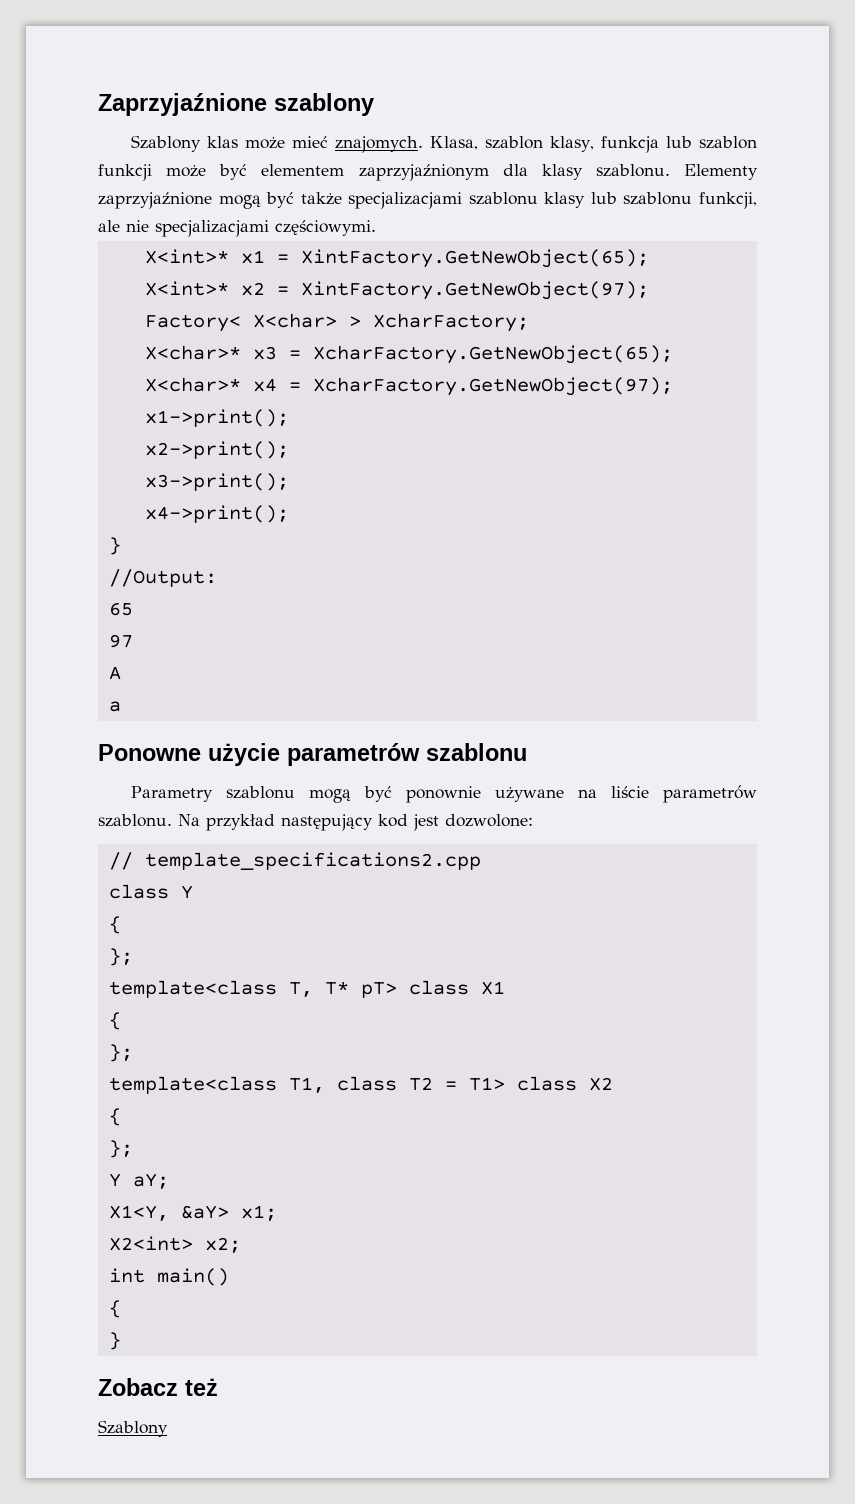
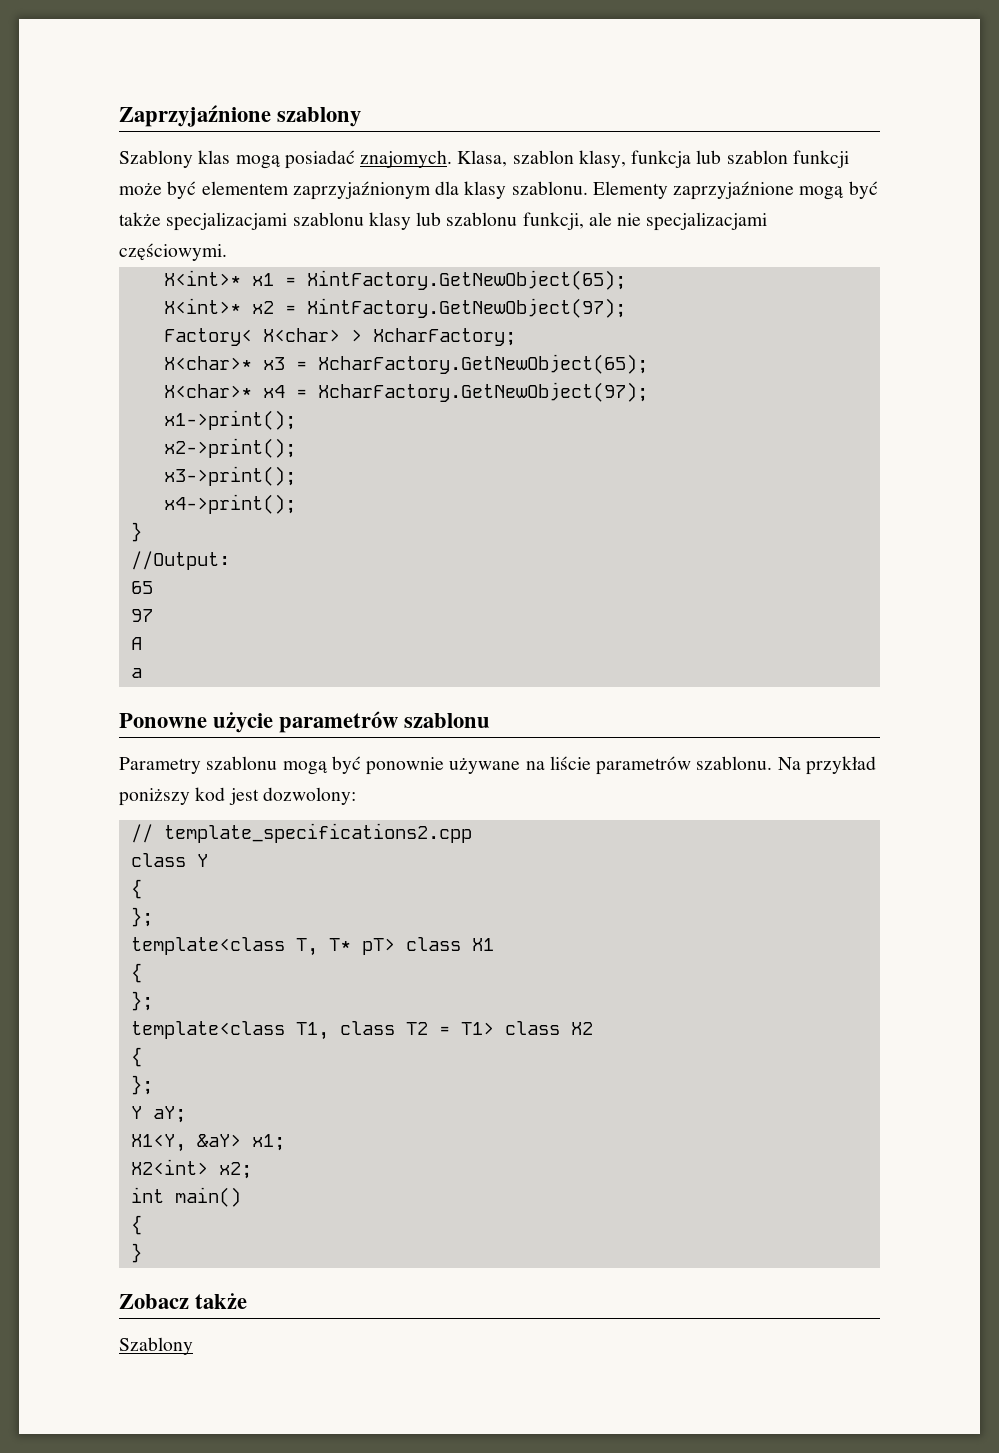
- Szablony klas może mieć znajomych.
+ Szablony klas mogą posiadać znajomych.
- Na przykład następujący kod jest dozwolone:
+ Na przykład poniższy kod jest dozwolony:
- Zobacz też
+ Zobacz także

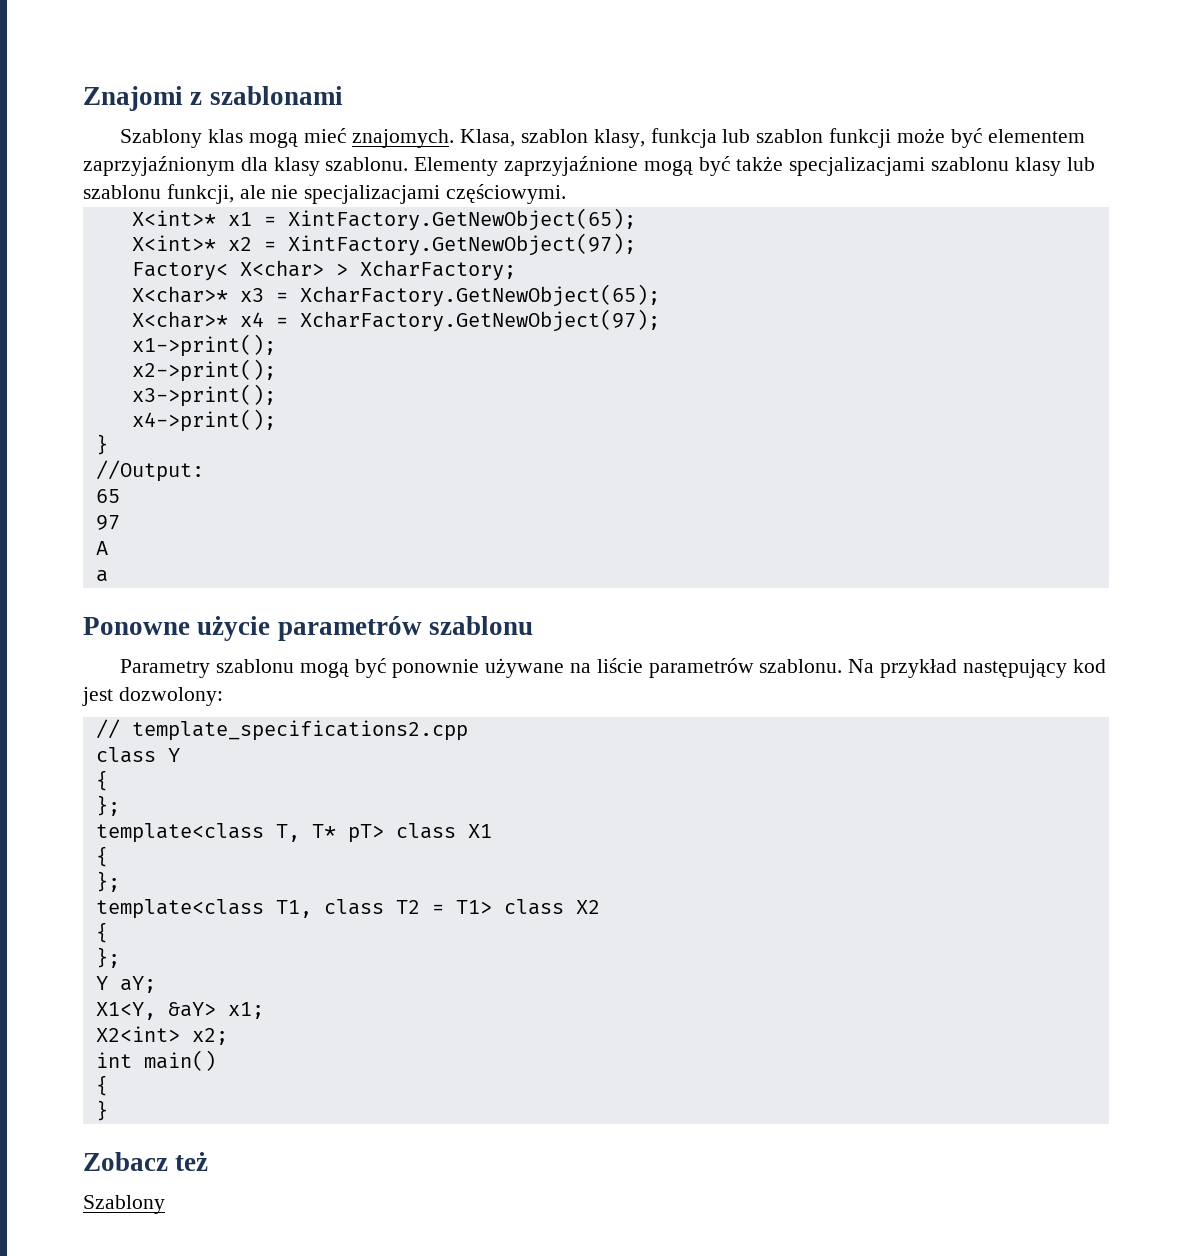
- Zaprzyjaźnione szablony
+ Znajomi z szablonami
- Szablony klas mogą posiadać znajomych.
+ Szablony klas mogą mieć znajomych.
- Na przykład poniższy kod jest dozwolony:
+ Na przykład następujący kod jest dozwolony:
- Zobacz także
+ Zobacz też

